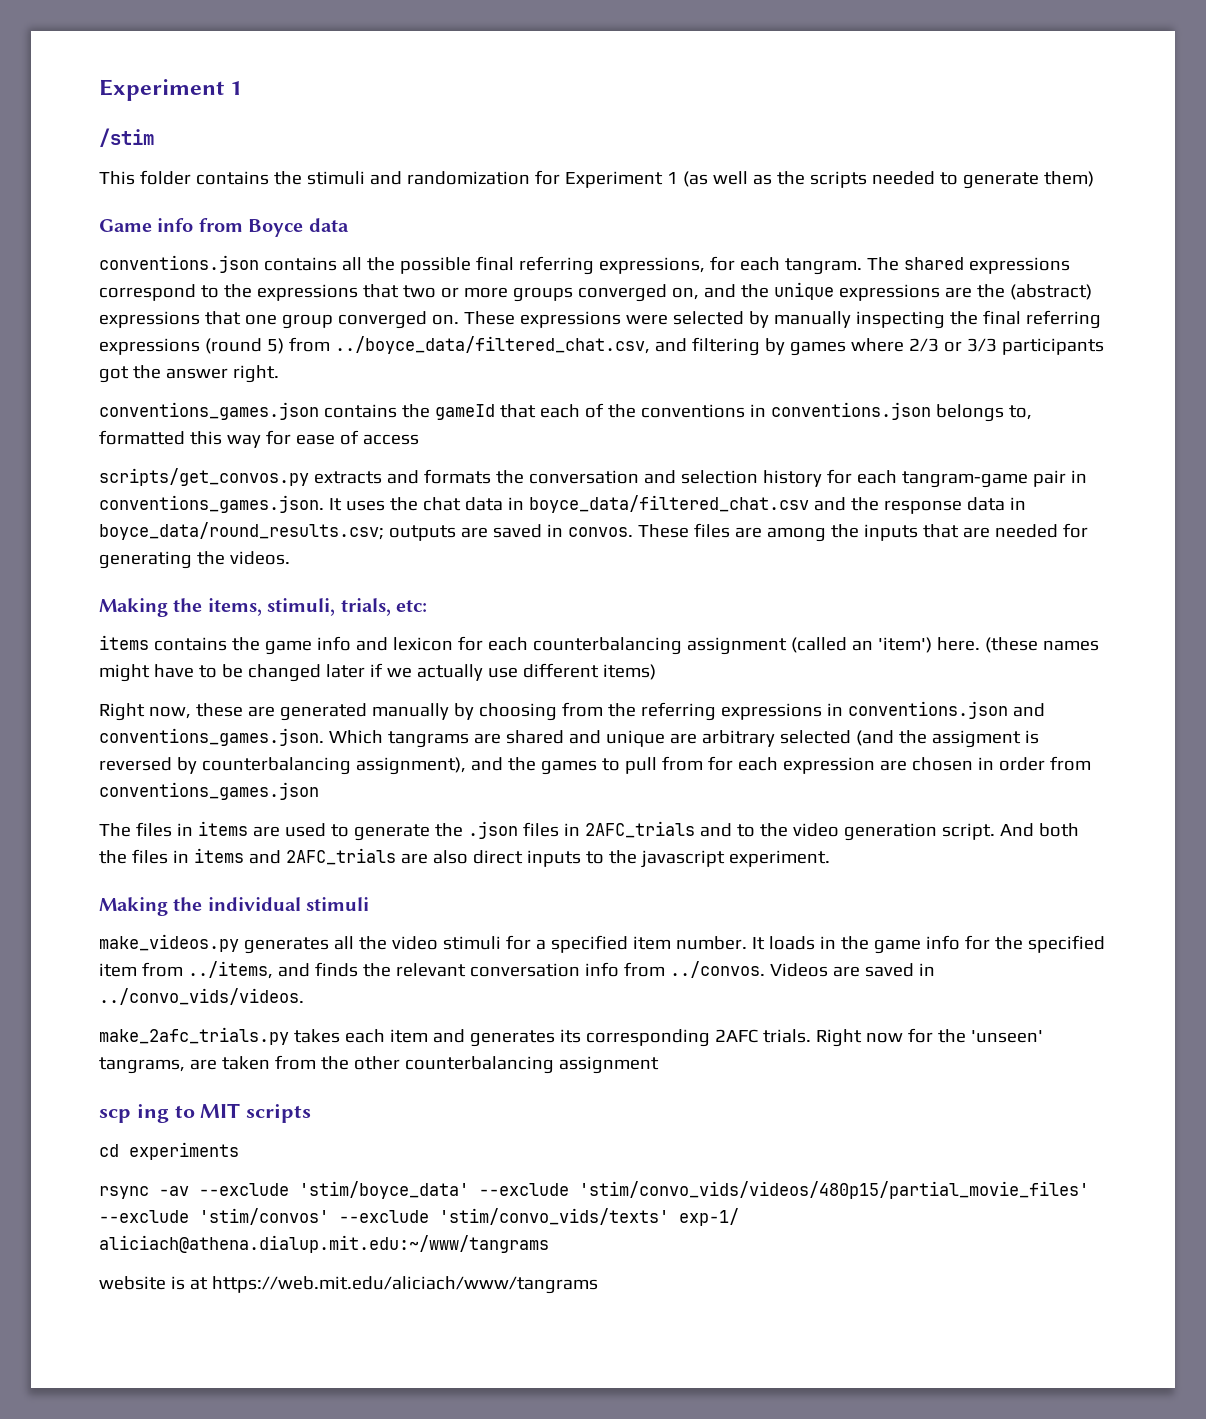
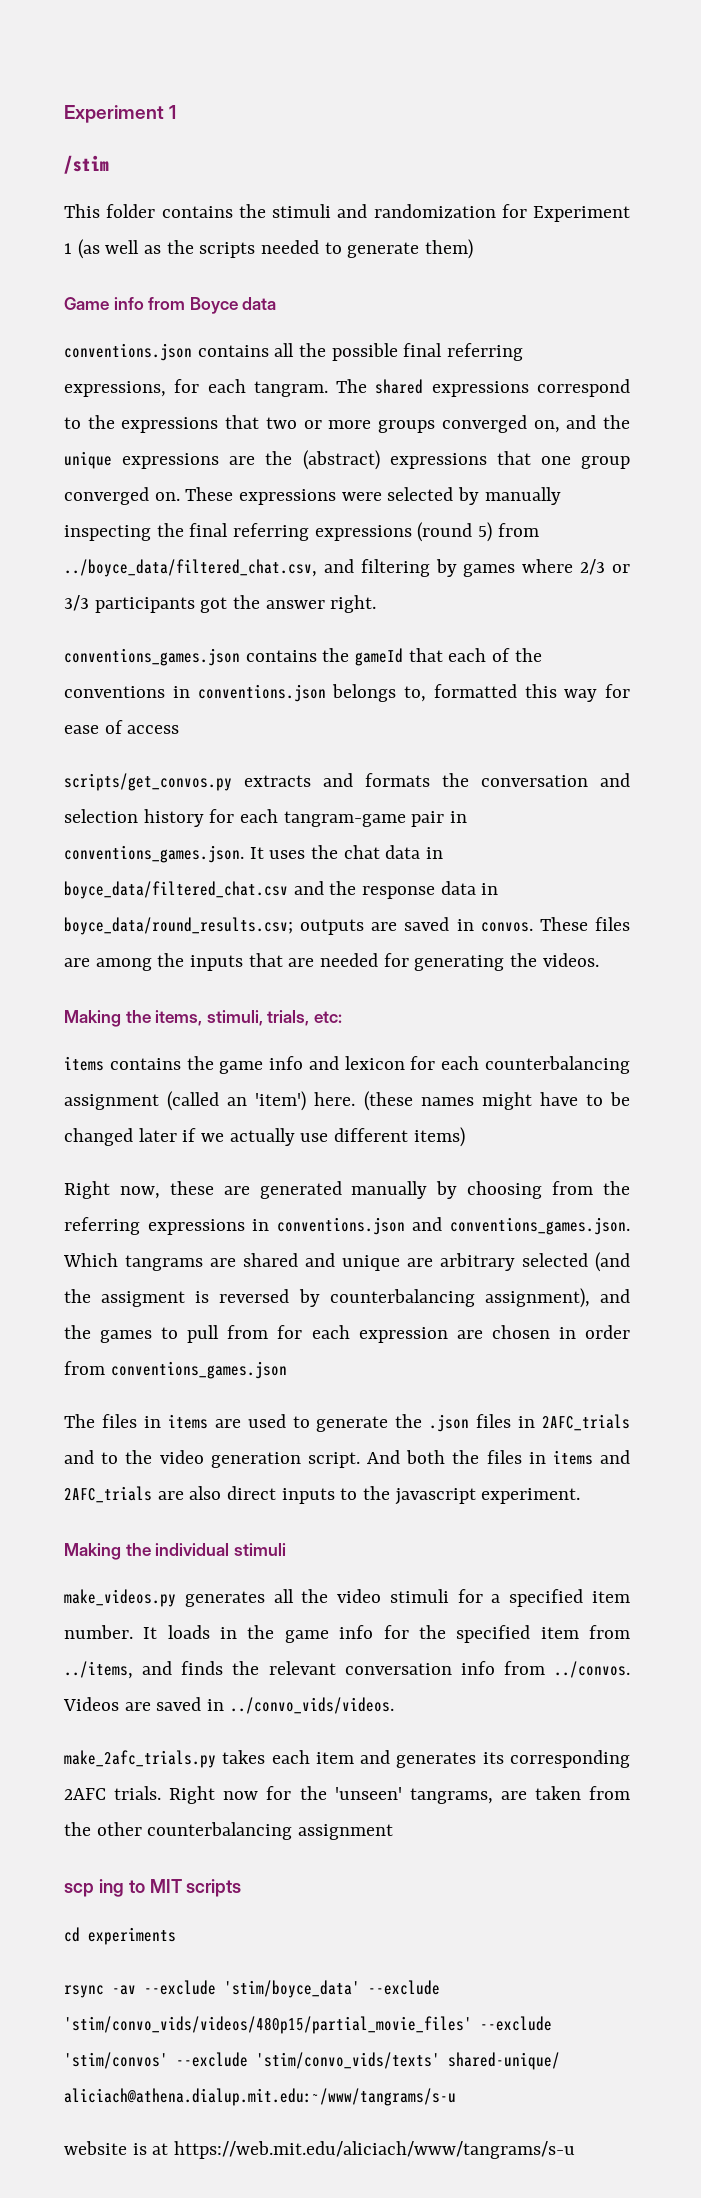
- rsync -av --exclude 'stim/boyce_data' --exclude 'stim/convo_vids/videos/480p15/partial_movie_files' --exclude 'stim/convos' --exclude 'stim/convo_vids/texts' exp-1/ aliciach@athena.dialup.mit.edu:~/www/tangrams
+ rsync -av --exclude 'stim/boyce_data' --exclude 'stim/convo_vids/videos/480p15/partial_movie_files' --exclude 'stim/convos' --exclude 'stim/convo_vids/texts' shared-unique/ aliciach@athena.dialup.mit.edu:~/www/tangrams/s-u
- website is at https://web.mit.edu/aliciach/www/tangrams
+ website is at https://web.mit.edu/aliciach/www/tangrams/s-u

